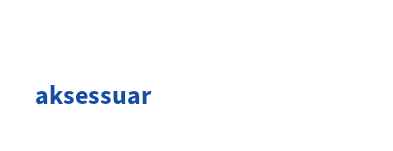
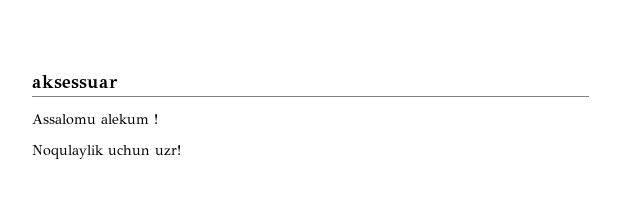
+ Assalomu alekum !
+ Noqulaylik uchun uzr!

